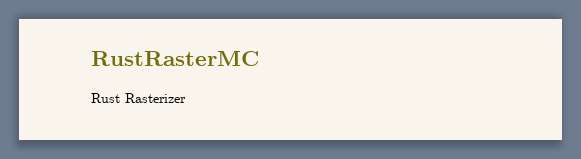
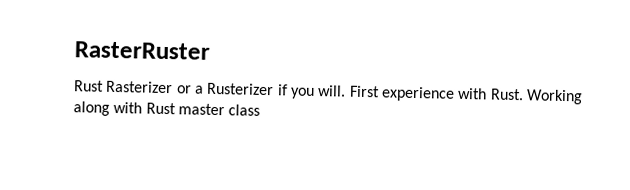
- RustRasterMC
+ RasterRuster
- Rust Rasterizer
+ Rust Rasterizer or a Rusterizer if you will. First experience with Rust. Working along with Rust master class

